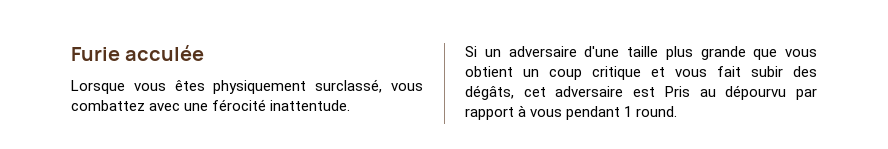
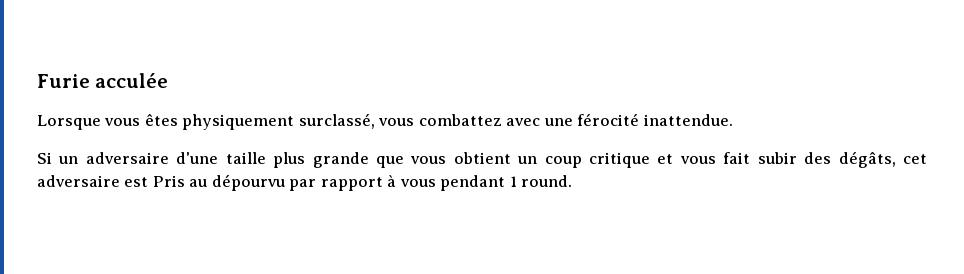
- Lorsque vous êtes physiquement surclassé, vous combattez avec une férocité inattentude.
+ Lorsque vous êtes physiquement surclassé, vous combattez avec une férocité inattendue.

